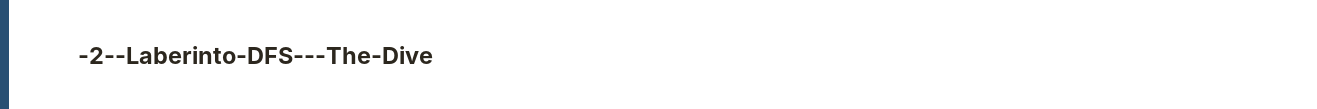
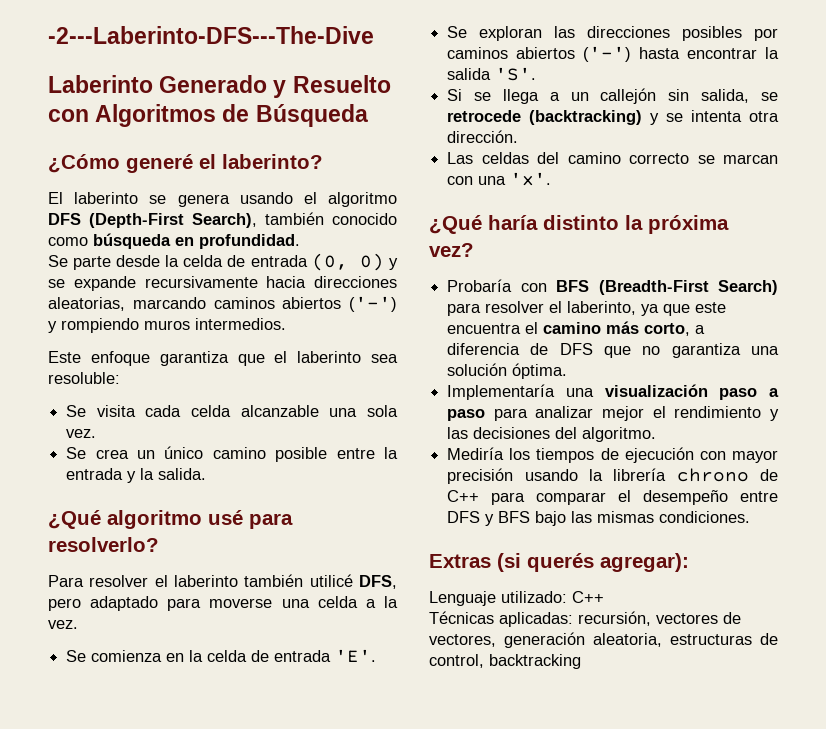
- -2--Laberinto-DFS---The-Dive
+ -2---Laberinto-DFS---The-Dive
+ Laberinto Generado y Resuelto con Algoritmos de Búsqueda
+ ¿Cómo generé el laberinto?
+ El laberinto se genera usando el algoritmo DFS (Depth-First Search), también conocido como búsqueda en profundidad.
+ Se parte desde la celda de entrada (0, 0) y se expande recursivamente hacia direcciones aleatorias, marcando caminos abiertos ('-') y rompiendo muros intermedios.
+ Este enfoque garantiza que el laberinto sea resoluble:
+ Se visita cada celda alcanzable una sola vez.
+ Se crea un único camino posible entre la entrada y la salida.
+ ¿Qué algoritmo usé para resolverlo?
+ Para resolver el laberinto también utilicé DFS, pero adaptado para moverse una celda a la vez.
+ Se comienza en la celda de entrada 'E'.
+ Se exploran las direcciones posibles por caminos abiertos ('-') hasta encontrar la salida 'S'.
+ Si se llega a un callejón sin salida, se retrocede (backtracking) y se intenta otra dirección.
+ Las celdas del camino correcto se marcan con una 'x'.
+ ¿Qué haría distinto la próxima vez?
+ Probaría con BFS (Breadth-First Search) para resolver el laberinto, ya que este encuentra el camino más corto, a diferencia de DFS que no garantiza una solución óptima.
+ Implementaría una visualización paso a paso para analizar mejor el rendimiento y las decisiones del algoritmo.
+ Mediría los tiempos de ejecución con mayor precisión usando la librería chrono de C++ para comparar el desempeño entre DFS y BFS bajo las mismas condiciones.
+ Extras (si querés agregar):
+ Lenguaje utilizado: C++
+ Técnicas aplicadas: recursión, vectores de vectores, generación aleatoria, estructuras de control, backtracking

